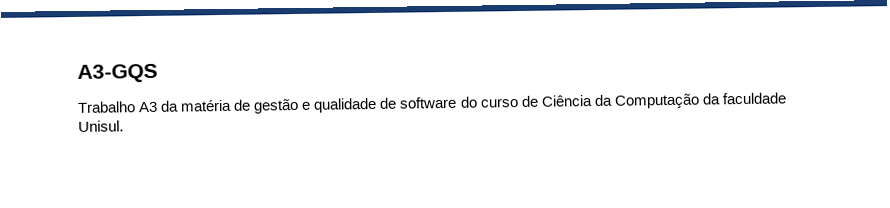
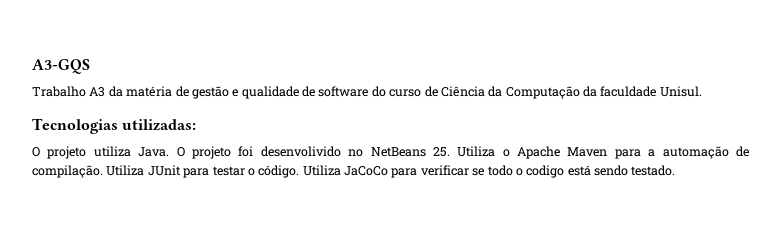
+ Tecnologias utilizadas:
+ O projeto utiliza Java. O projeto foi desenvolivido no NetBeans 25. Utiliza o Apache Maven para a automação de compilação. Utiliza JUnit para testar o código. Utiliza JaCoCo para verificar se todo o codigo está sendo testado.

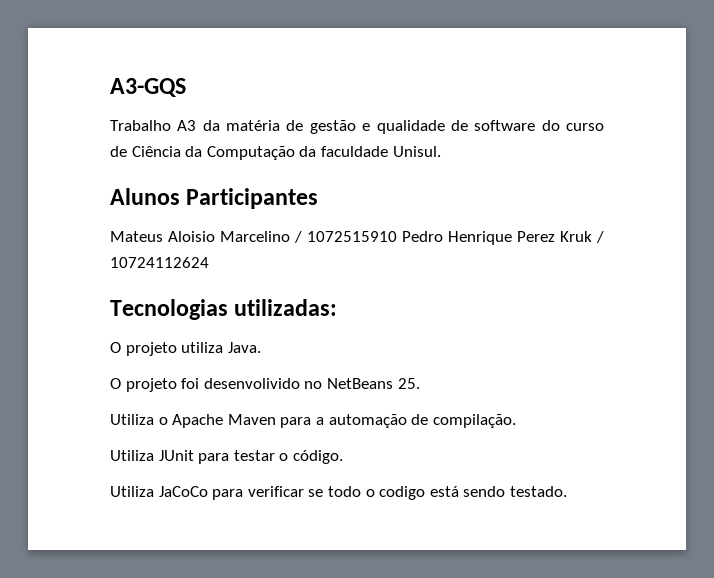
+ Alunos Participantes
+ Mateus Aloisio Marcelino / 1072515910 Pedro Henrique Perez Kruk / 10724112624
- O projeto utiliza Java. O projeto foi desenvolivido no NetBeans 25. Utiliza o Apache Maven para a automação de compilação. Utiliza JUnit para testar o código. Utiliza JaCoCo para verificar se todo o codigo está sendo testado.
+ O projeto utiliza Java.
+ O projeto foi desenvolivido no NetBeans 25.
+ Utiliza o Apache Maven para a automação de compilação.
+ Utiliza JUnit para testar o código.
+ Utiliza JaCoCo para verificar se todo o codigo está sendo testado.

